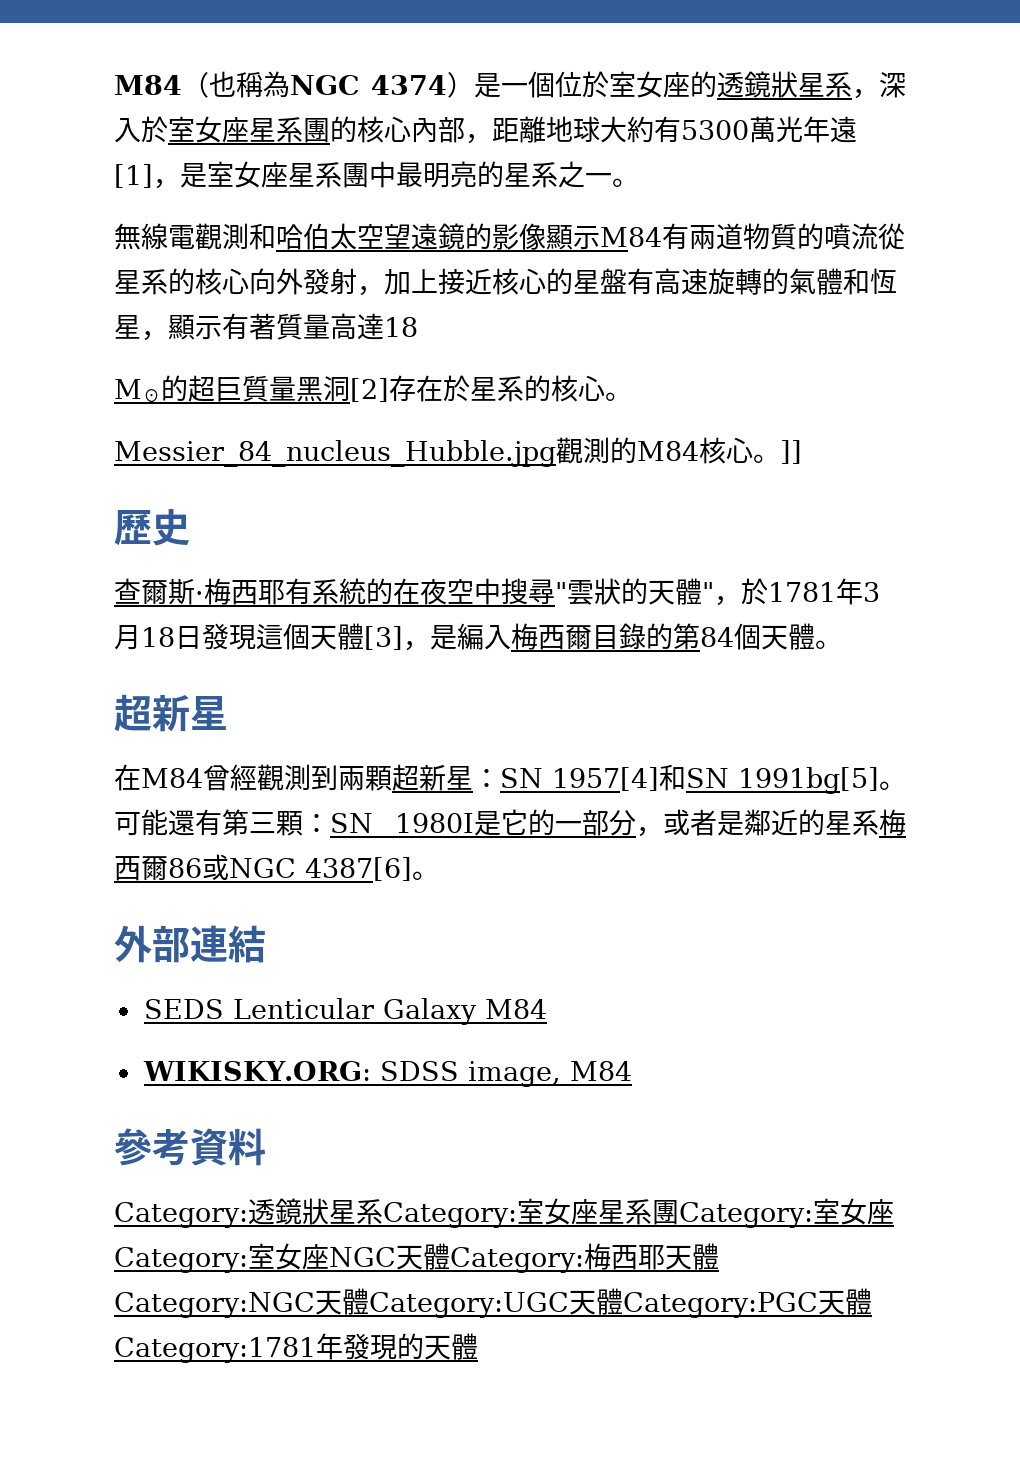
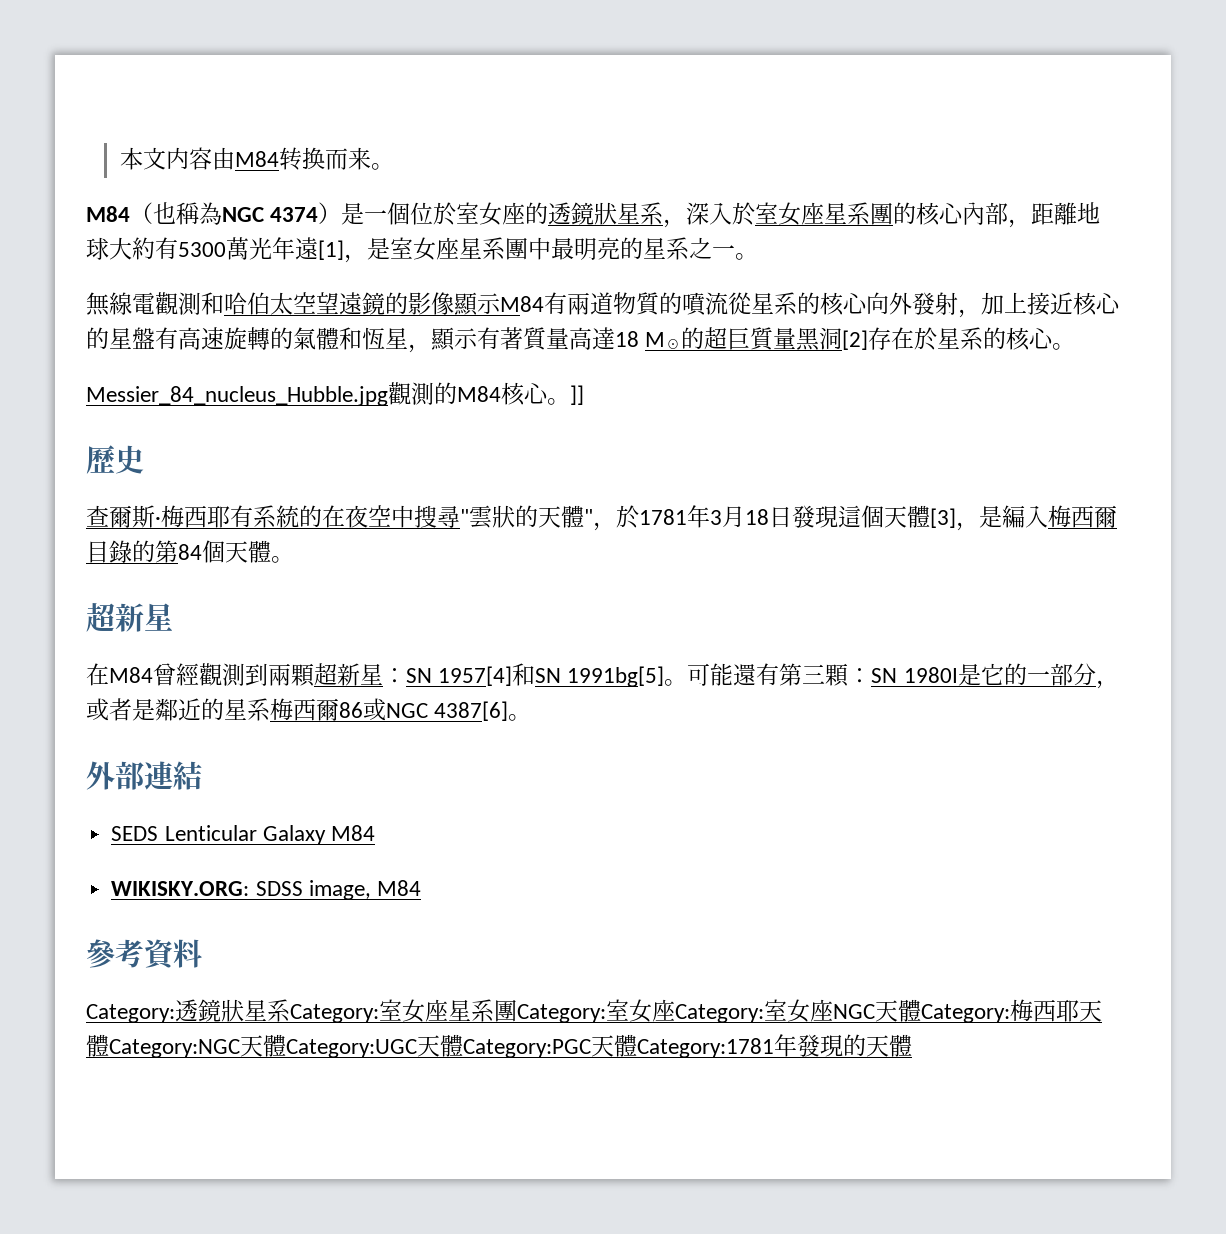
+ 本文内容由M84转换而来。
- 無線電觀測和哈伯太空望遠鏡的影像顯示M84有兩道物質的噴流從星系的核心向外發射，加上接近核心的星盤有高速旋轉的氣體和恆星，顯示有著質量高達18
- M☉的超巨質量黑洞[2]存在於星系的核心。
+ 無線電觀測和哈伯太空望遠鏡的影像顯示M84有兩道物質的噴流從星系的核心向外發射，加上接近核心的星盤有高速旋轉的氣體和恆星，顯示有著質量高達18 M☉的超巨質量黑洞[2]存在於星系的核心。

